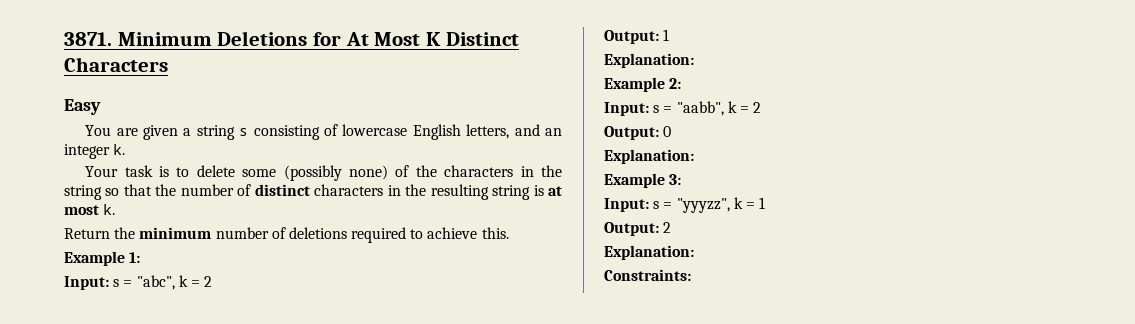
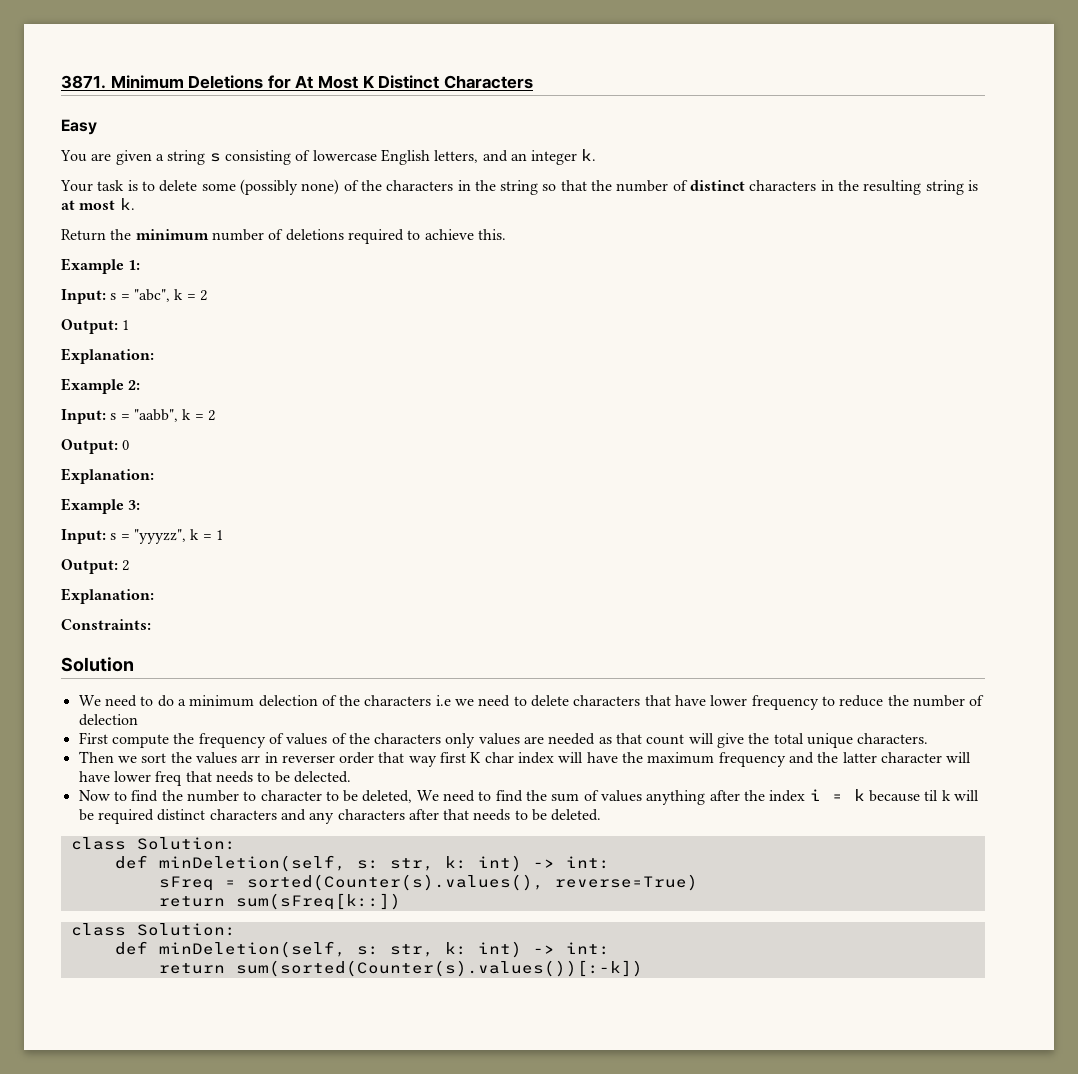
+ Solution
+ We need to do a minimum delection of the characters i.e we need to delete characters that have lower frequency to reduce the number of delection
+ First compute the frequency of values of the characters only values are needed as that count will give the total unique characters.
+ Then we sort the values arr in reverser order that way first K char index will have the maximum frequency and the latter character will have lower freq that needs to be delected.
+ Now to find the number to character to be deleted, We need to find the sum of values anything after the index i = k because til k will be required distinct characters and any characters after that needs to be deleted.
+ class Solution:
+ def minDeletion(self, s: str, k: int) -> int:
+ sFreq = sorted(Counter(s).values(), reverse=True)
+ return sum(sFreq[k::])
+ class Solution:
+ def minDeletion(self, s: str, k: int) -> int:
+ return sum(sorted(Counter(s).values())[:-k])

